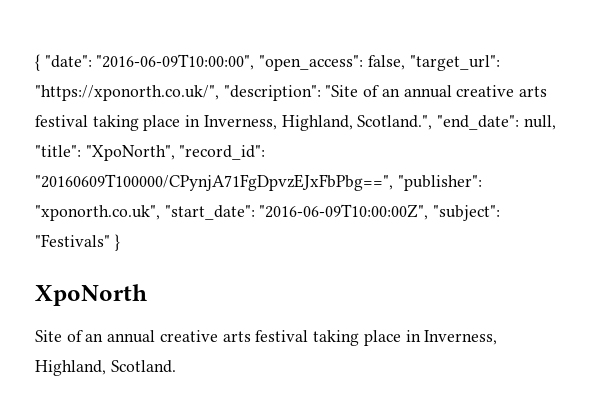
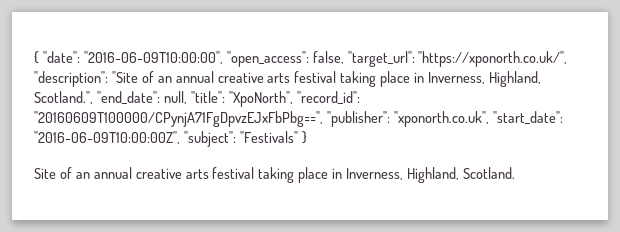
- XpoNorth

